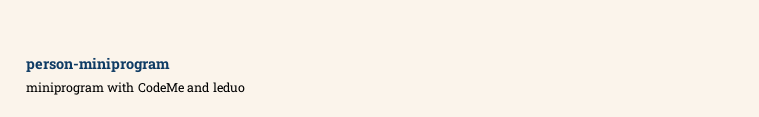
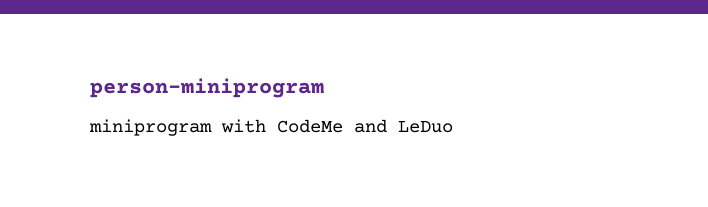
- miniprogram with CodeMe and leduo
+ miniprogram with CodeMe and LeDuo

